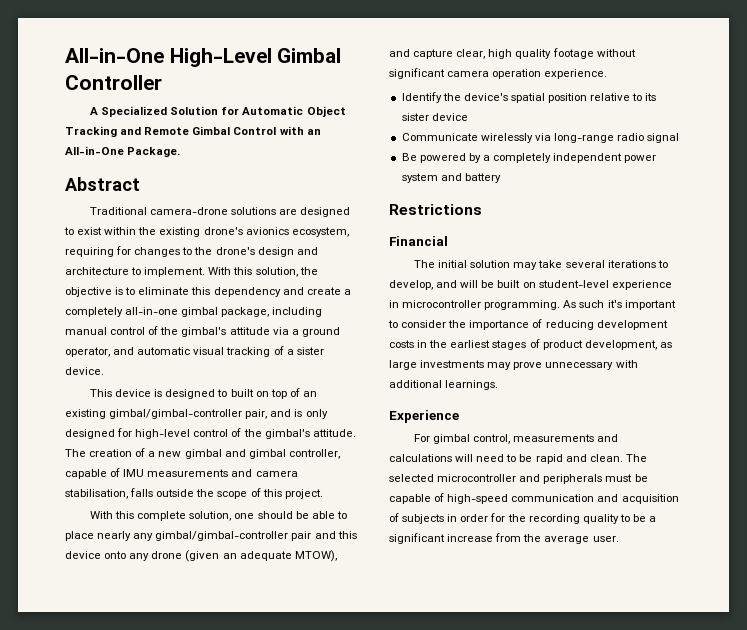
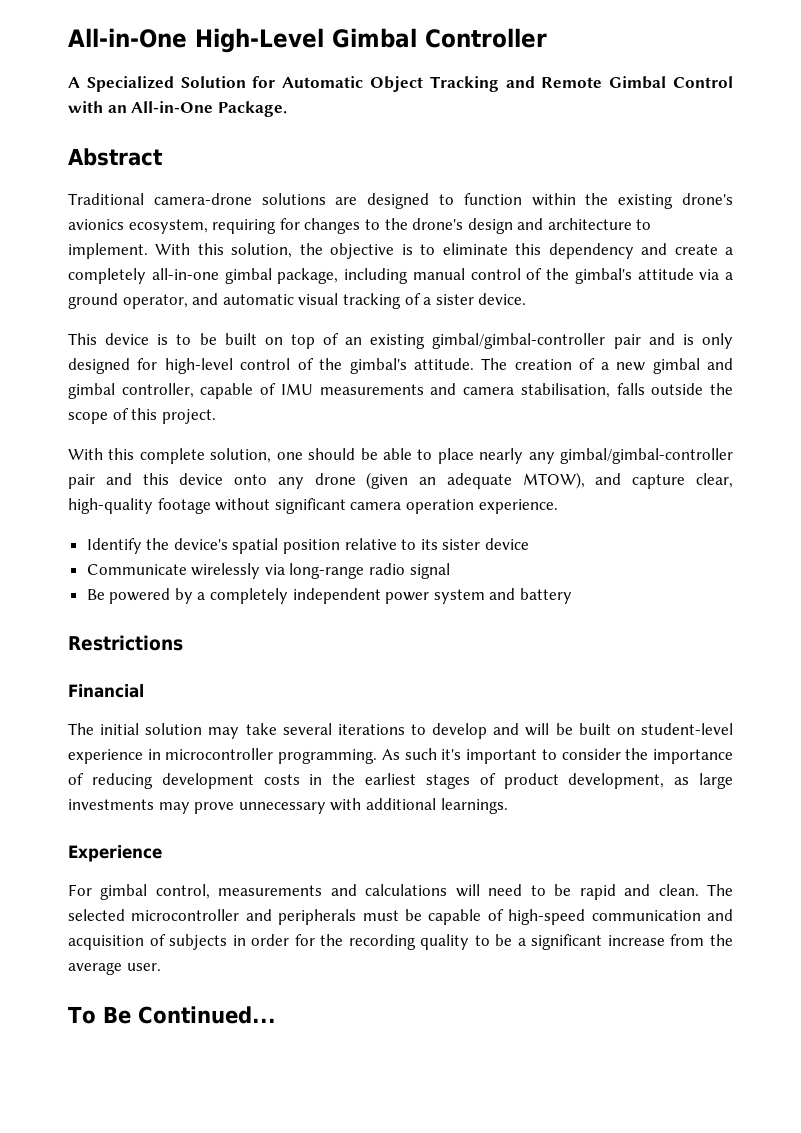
- Traditional camera-drone solutions are designed to exist within the existing drone's avionics ecosystem, requiring for changes to the drone's design and architecture to implement.
+ Traditional camera-drone solutions are designed to function within the existing drone's avionics ecosystem, requiring for changes to the drone's design and architecture to implement.
- This device is designed to built on top of an existing gimbal/gimbal-controller pair, and is only designed for high-level control of the gimbal's attitude.
+ This device is to be built on top of an existing gimbal/gimbal-controller pair and is only designed for high-level control of the gimbal's attitude.
- With this complete solution, one should be able to place nearly any gimbal/gimbal-controller pair and this device onto any drone (given an adequate MTOW), and capture clear, high quality footage without significant camera operation experience.
+ With this complete solution, one should be able to place nearly any gimbal/gimbal-controller pair and this device onto any drone (given an adequate MTOW), and capture clear, high-quality footage without significant camera operation experience.
- The initial solution may take several iterations to develop, and will be built on student-level experience in microcontroller programming.
+ The initial solution may take several iterations to develop and will be built on student-level experience in microcontroller programming.
+ To Be Continued...

